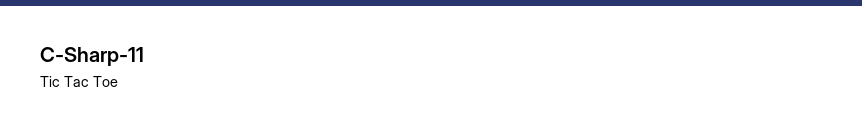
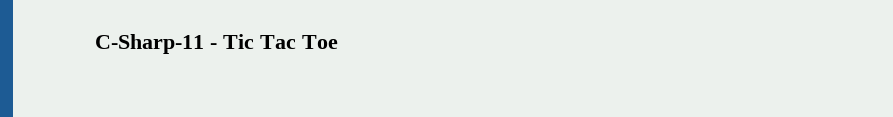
- C-Sharp-11
- Tic Tac Toe
+ C-Sharp-11 - Tic Tac Toe

